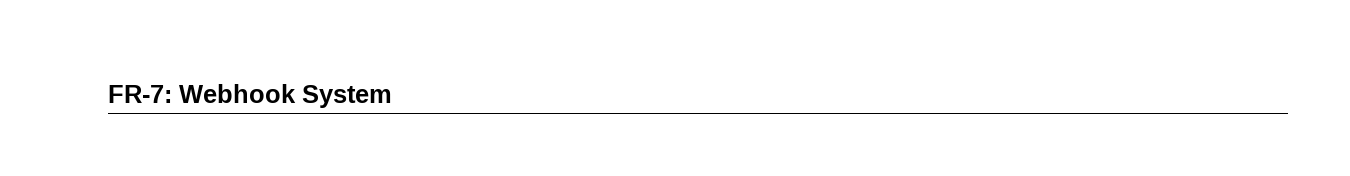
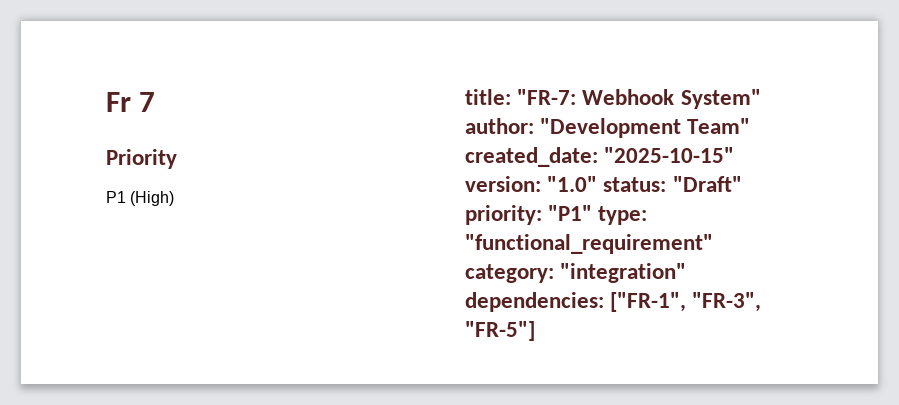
- FR-7: Webhook System
+ Fr 7
+ Priority
+ P1 (High)
+ title: "FR-7: Webhook System" author: "Development Team" created_date: "2025-10-15" version: "1.0" status: "Draft" priority: "P1" type: "functional_requirement" category: "integration" dependencies: ["FR-1", "FR-3", "FR-5"]

